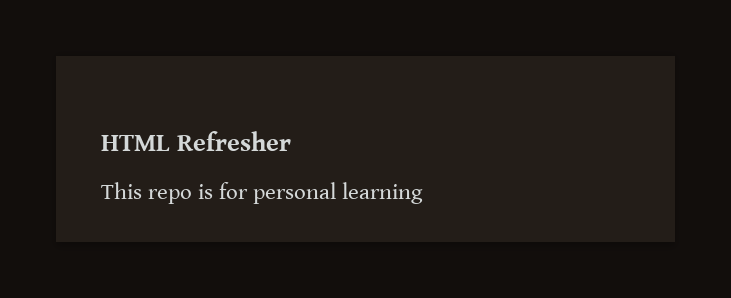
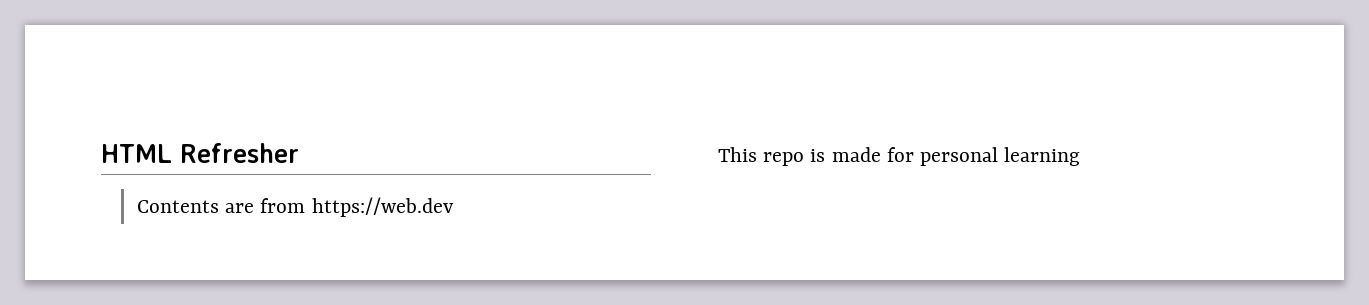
+ Contents are from https://web.dev
- This repo is for personal learning
+ This repo is made for personal learning

